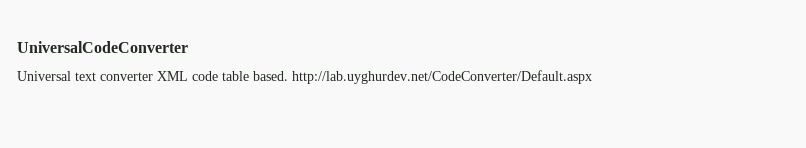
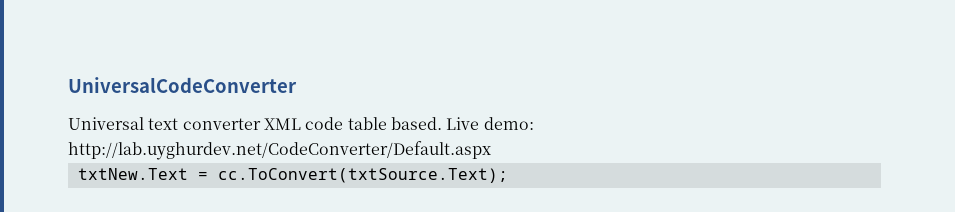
- Universal text converter XML code table based. http://lab.uyghurdev.net/CodeConverter/Default.aspx
+ Universal text converter XML code table based. Live demo: http://lab.uyghurdev.net/CodeConverter/Default.aspx
+ txtNew.Text = cc.ToConvert(txtSource.Text);

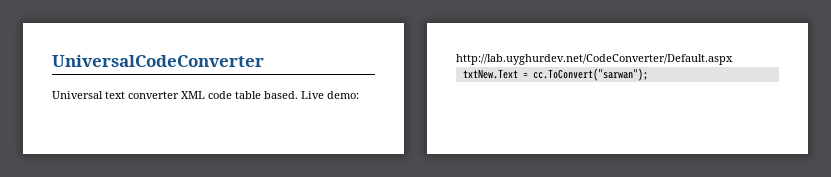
- txtNew.Text = cc.ToConvert(txtSource.Text);
+ txtNew.Text = cc.ToConvert("sarwan");

